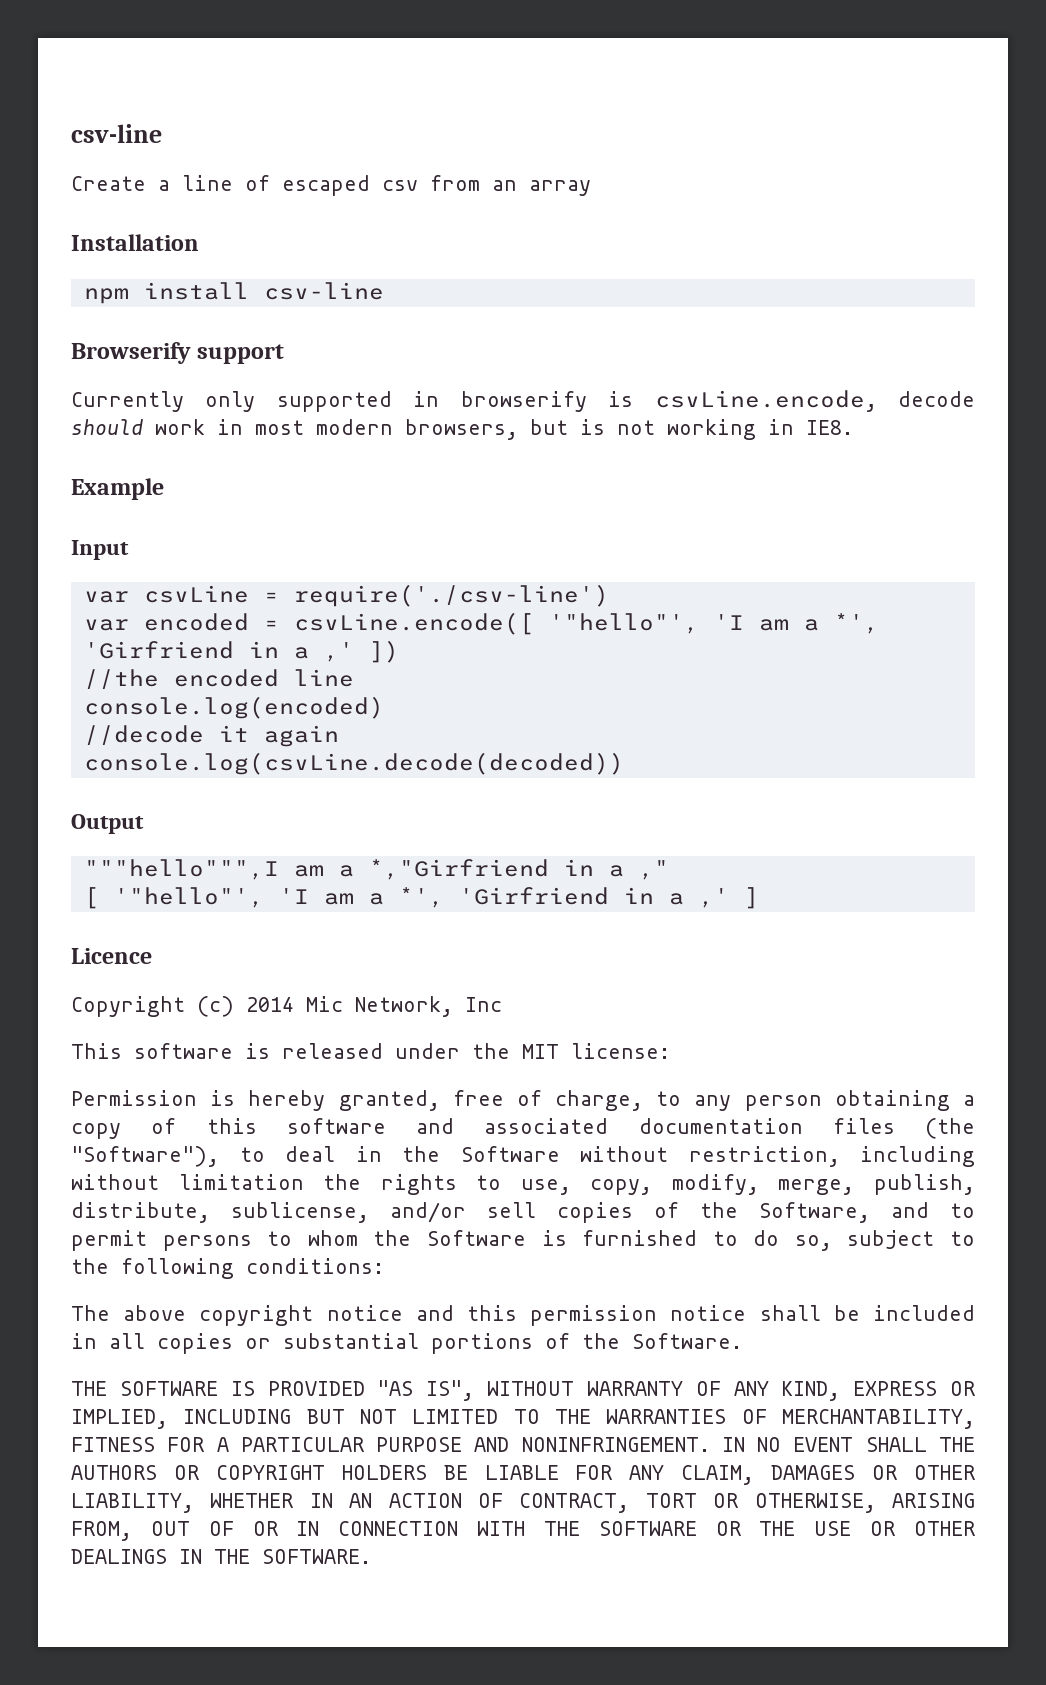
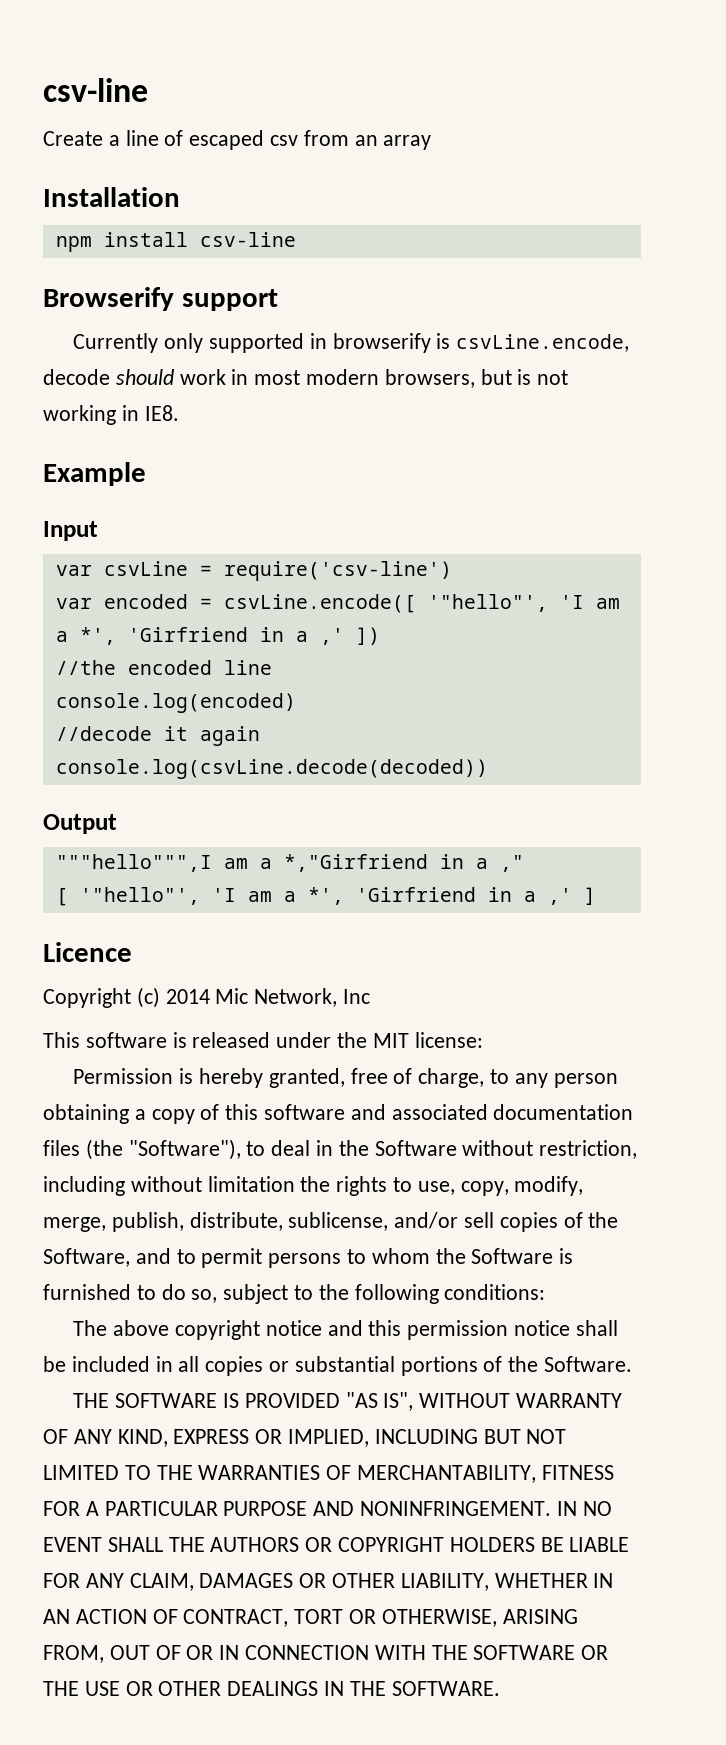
- var csvLine = require('./csv-line')
+ var csvLine = require('csv-line')

